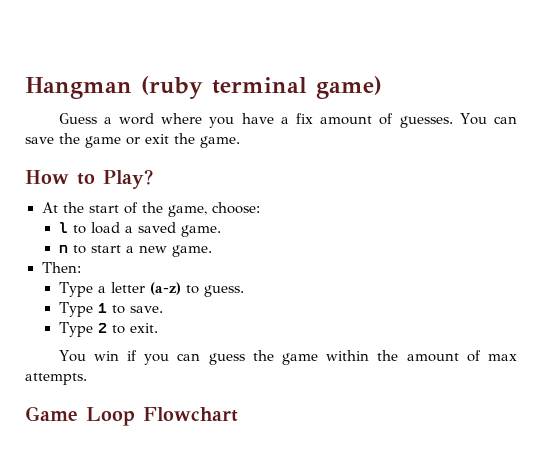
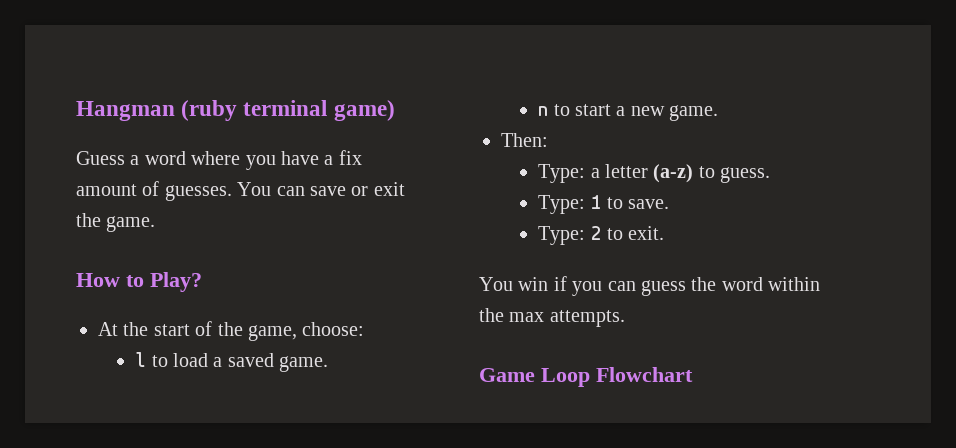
- You can save the game or exit the game.
+ You can save or exit the game.
- Type a letter (a-z) to guess.
+ Type: a letter (a-z) to guess.
- Type 1 to save.
+ Type: 1 to save.
- Type 2 to exit.
+ Type: 2 to exit.
- You win if you can guess the game within the amount of max attempts.
+ You win if you can guess the word within the max attempts.

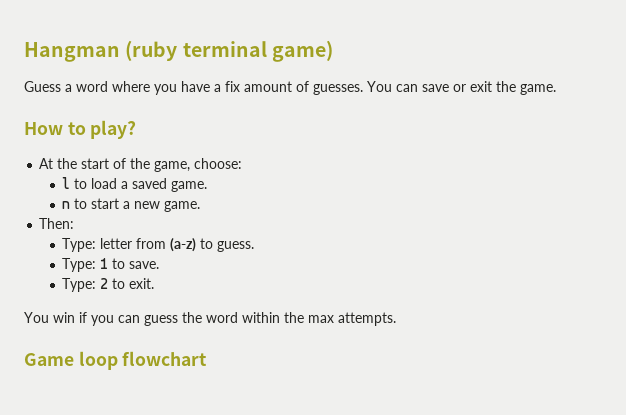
- How to Play?
+ How to play?
- Type: a letter (a-z) to guess.
+ Type: letter from (a-z) to guess.
- Game Loop Flowchart
+ Game loop flowchart

